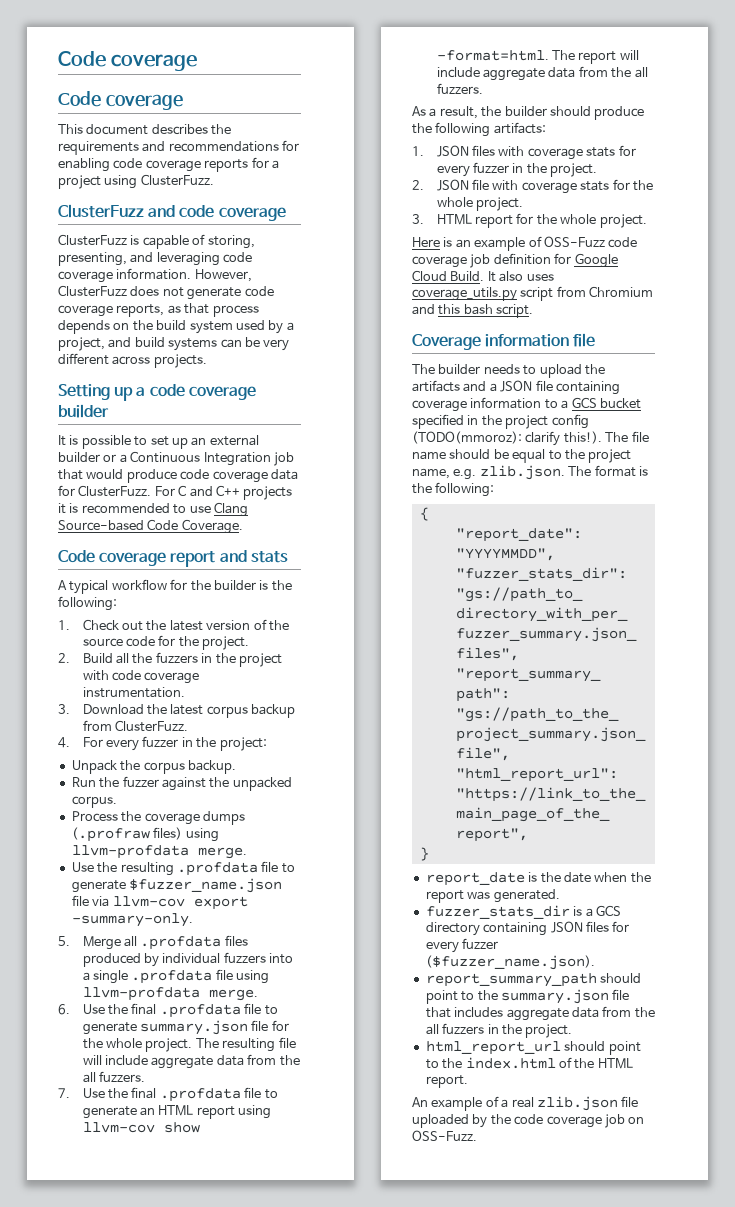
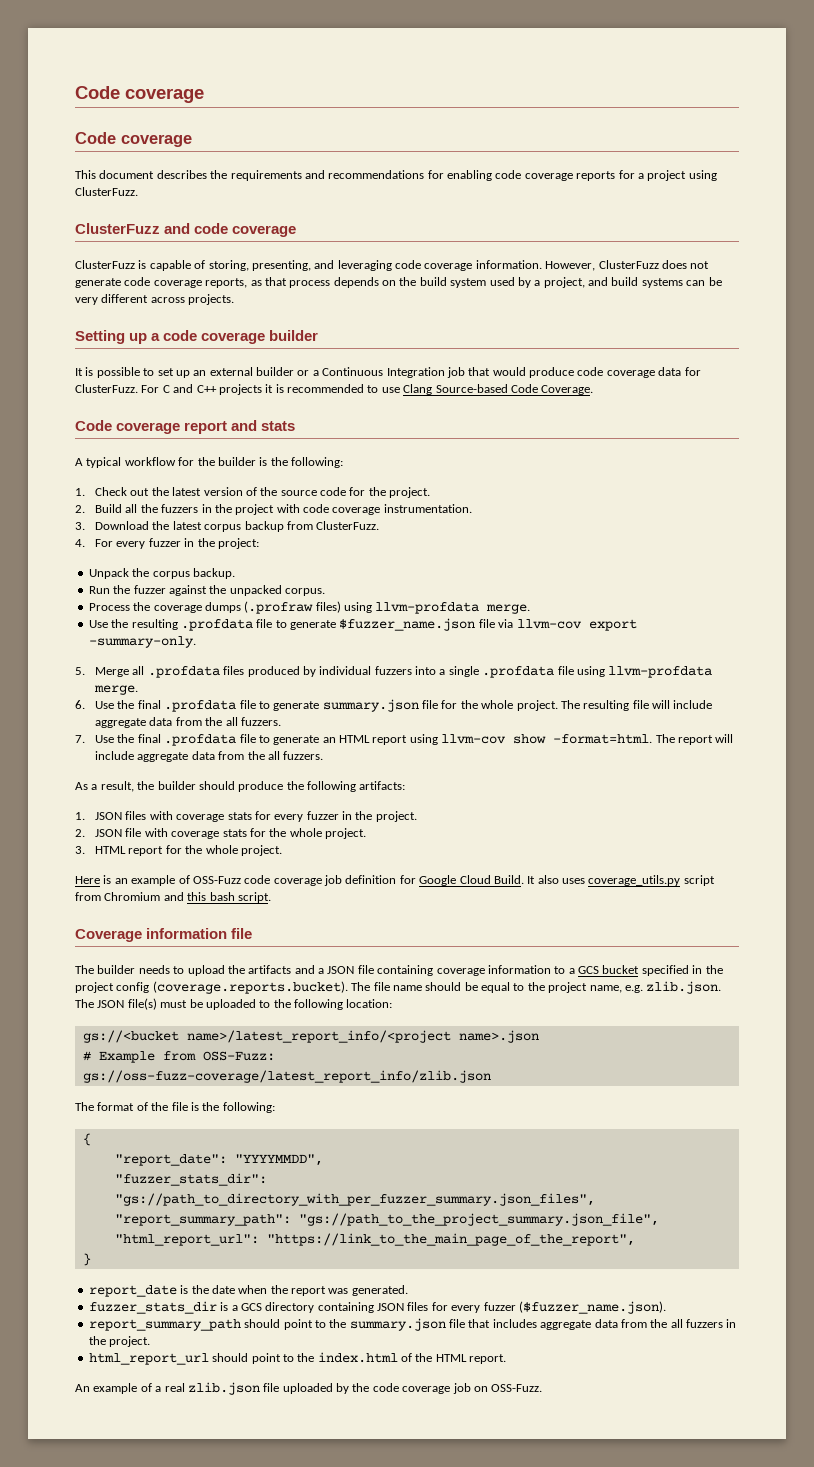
- The builder needs to upload the artifacts and a JSON file containing coverage information to a GCS bucket specified in the project config (TODO(mmoroz): clarify this!). The file name should be equal to the project name, e.g. zlib.json. The format is the following:
+ The builder needs to upload the artifacts and a JSON file containing coverage information to a GCS bucket specified in the project config (coverage.reports.bucket). The file name should be equal to the project name, e.g. zlib.json. The JSON file(s) must be uploaded to the following location:
+ gs://<bucket name>/latest_report_info/<project name>.json
+ # Example from OSS-Fuzz:
+ gs://oss-fuzz-coverage/latest_report_info/zlib.json
+ The format of the file is the following:

